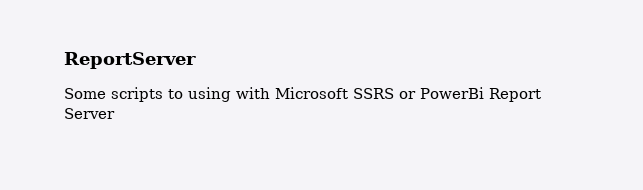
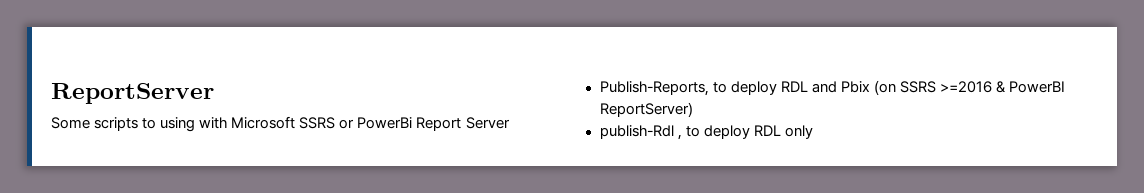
+ Publish-Reports, to deploy RDL and Pbix (on SSRS >=2016 & PowerBI ReportServer)
+ publish-Rdl , to deploy RDL only

